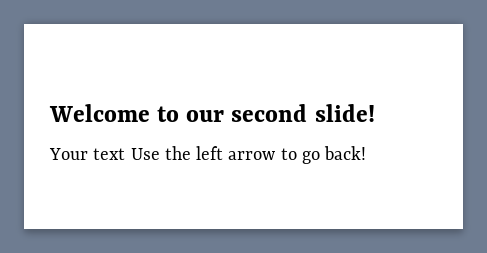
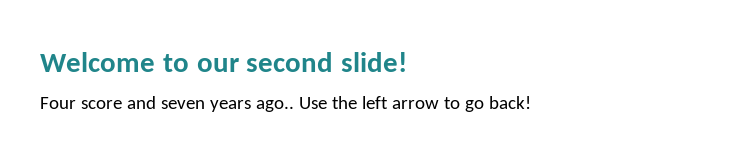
- Your text Use the left arrow to go back!
+ Four score and seven years ago.. Use the left arrow to go back!

